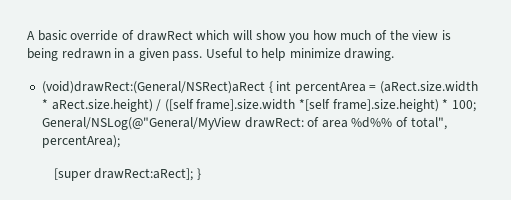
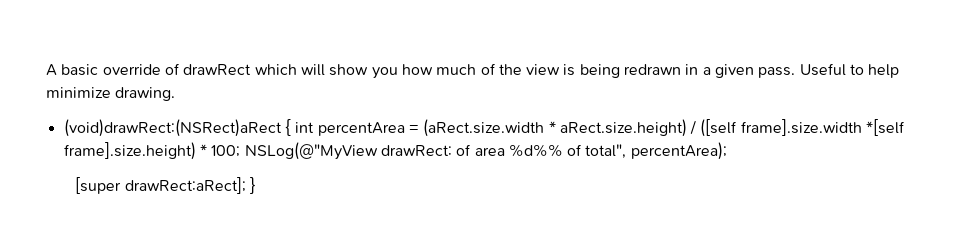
- (void)drawRect:(General/NSRect)aRect { int percentArea = (aRect.size.width * aRect.size.height) / ([self frame].size.width *[self frame].size.height) * 100; General/NSLog(@"General/MyView drawRect: of area %d%% of total", percentArea);
+ (void)drawRect:(NSRect)aRect { int percentArea = (aRect.size.width * aRect.size.height) / ([self frame].size.width *[self frame].size.height) * 100; NSLog(@"MyView drawRect: of area %d%% of total", percentArea);

